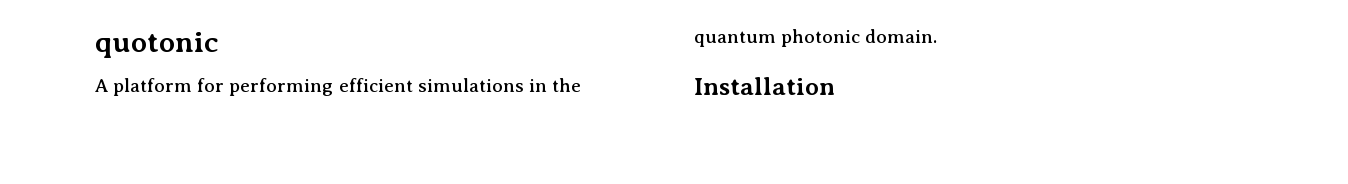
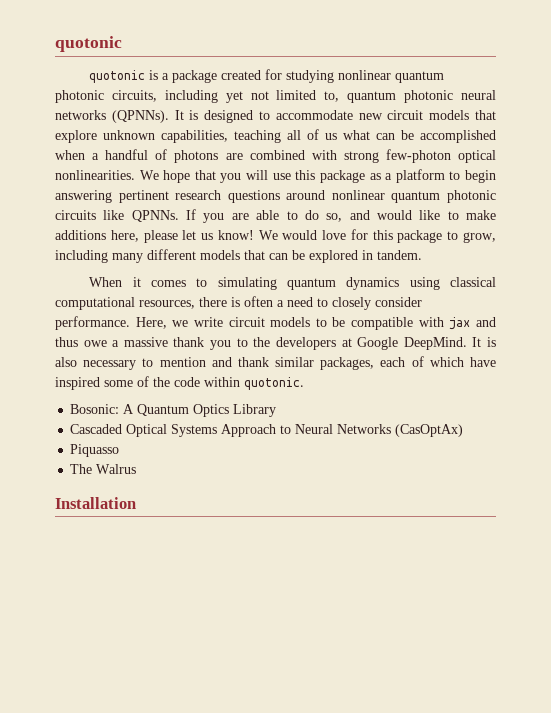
- A platform for performing efficient simulations in the quantum photonic domain.
+ quotonic is a package created for studying nonlinear quantum photonic circuits, including yet not limited to, quantum photonic neural networks (QPNNs). It is designed to accommodate new circuit models that explore unknown capabilities, teaching all of us what can be accomplished when a handful of photons are combined with strong few-photon optical nonlinearities. We hope that you will use this package as a platform to begin answering pertinent research questions around nonlinear quantum photonic circuits like QPNNs. If you are able to do so, and would like to make additions here, please let us know! We would love for this package to grow, including many different models that can be explored in tandem.
+ When it comes to simulating quantum dynamics using classical computational resources, there is often a need to closely consider performance. Here, we write circuit models to be compatible with jax and thus owe a massive thank you to the developers at Google DeepMind. It is also necessary to mention and thank similar packages, each of which have inspired some of the code within quotonic.
+ Bosonic: A Quantum Optics Library
+ Cascaded Optical Systems Approach to Neural Networks (CasOptAx)
+ Piquasso
+ The Walrus

